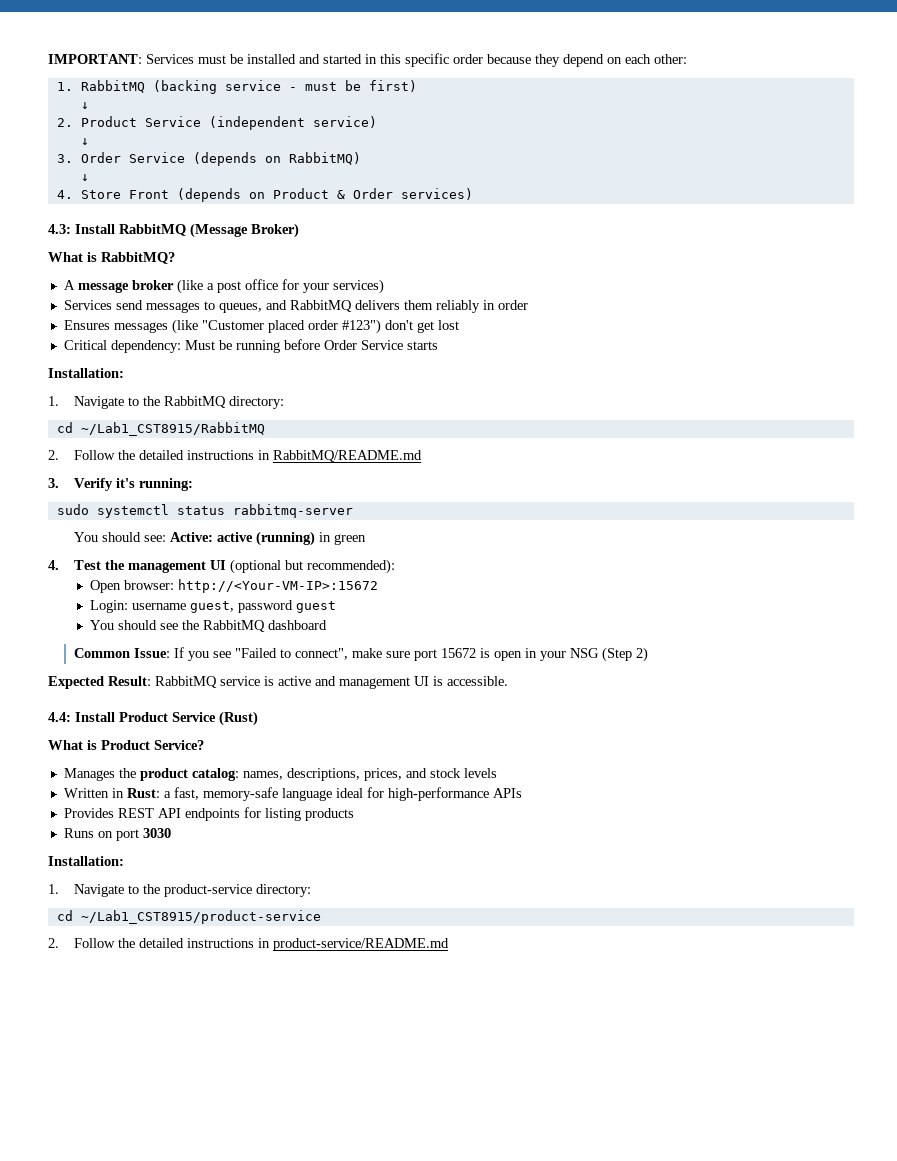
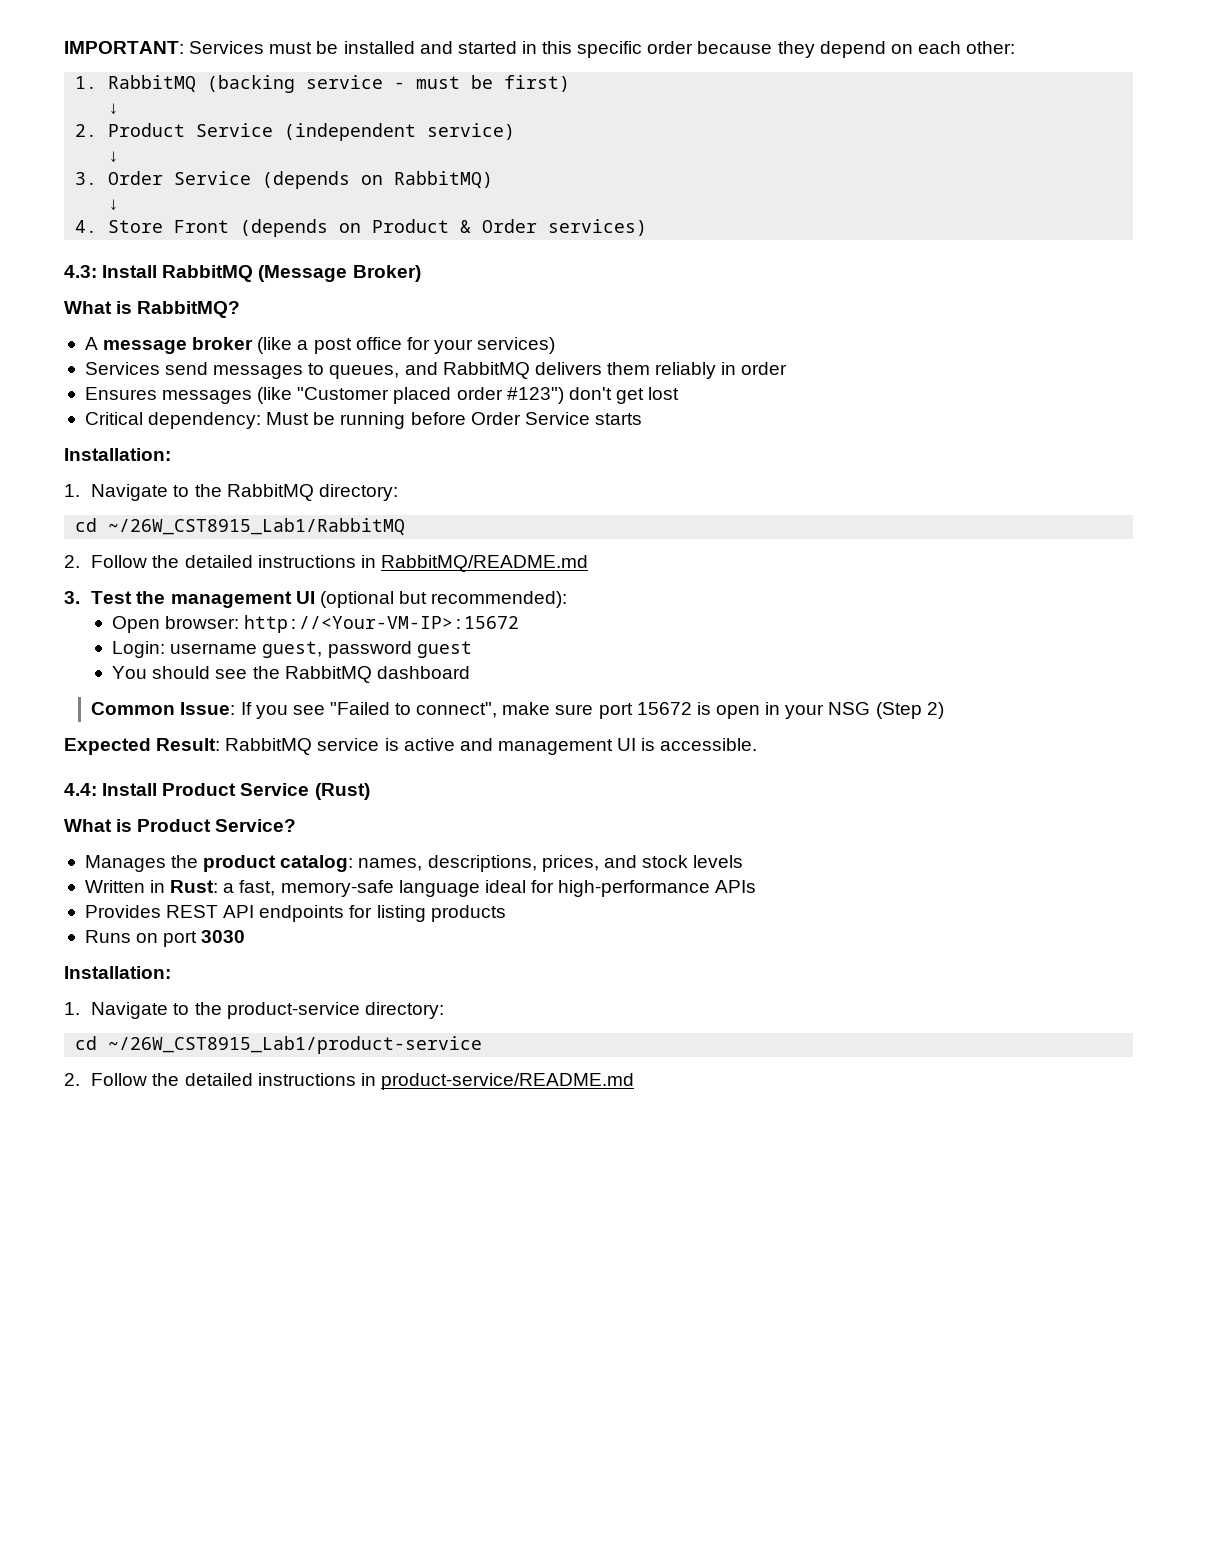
- cd ~/Lab1_CST8915/RabbitMQ
+ cd ~/26W_CST8915_Lab1/RabbitMQ
- 3. Verify it's running:
- sudo systemctl status rabbitmq-server
- You should see: Active: active (running) in green
- 4. Test the management UI (optional but recommended):
+ 3. Test the management UI (optional but recommended):
- cd ~/Lab1_CST8915/product-service
+ cd ~/26W_CST8915_Lab1/product-service

